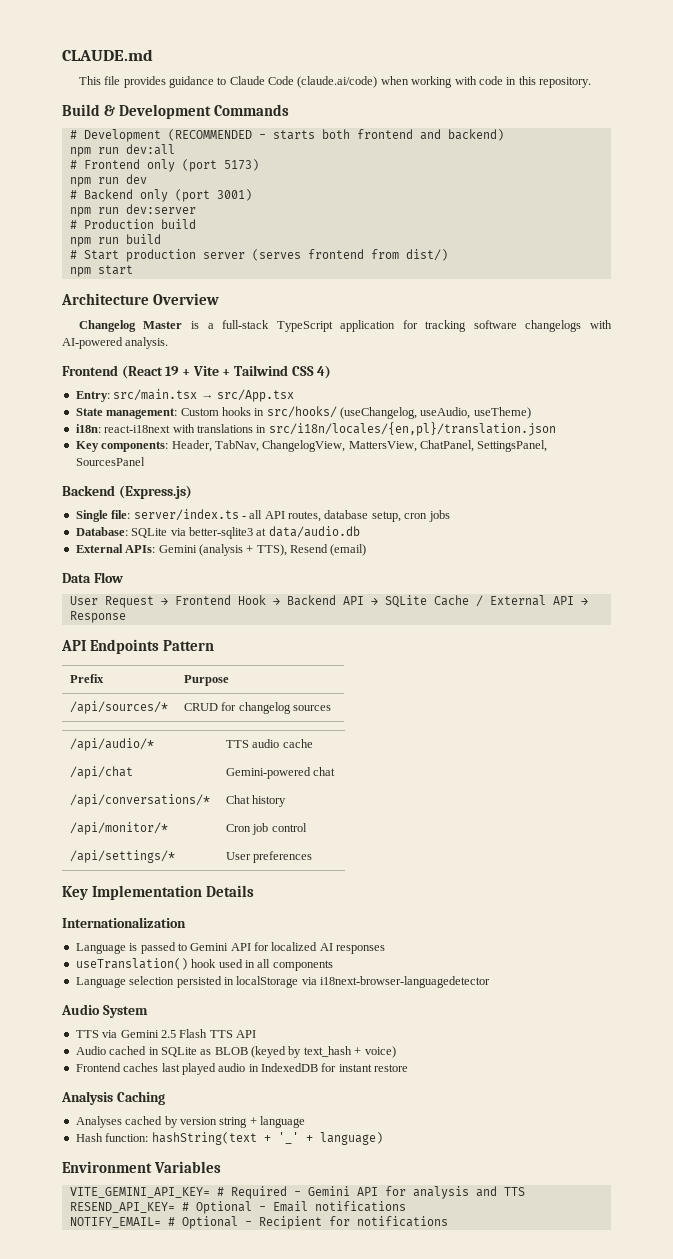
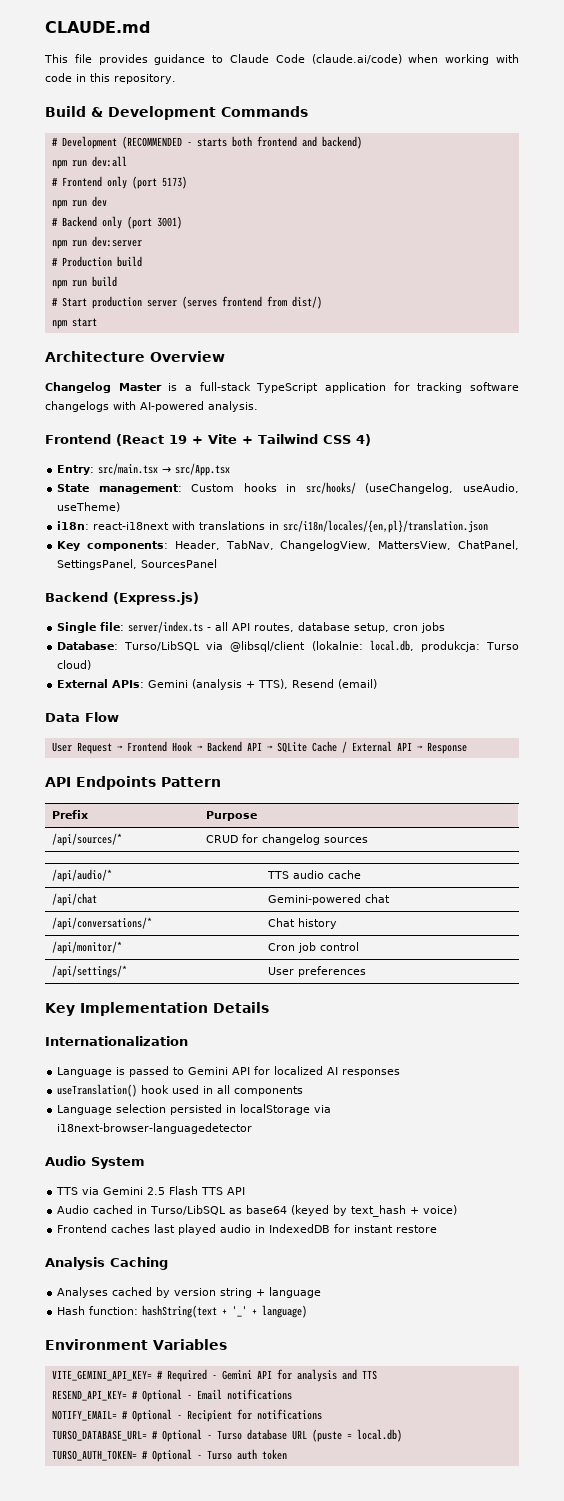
- Database: SQLite via better-sqlite3 at data/audio.db
+ Database: Turso/LibSQL via @libsql/client (lokalnie: local.db, produkcja: Turso cloud)
- Audio cached in SQLite as BLOB (keyed by text_hash + voice)
+ Audio cached in Turso/LibSQL as base64 (keyed by text_hash + voice)
+ TURSO_DATABASE_URL= # Optional - Turso database URL (puste = local.db)
+ TURSO_AUTH_TOKEN= # Optional - Turso auth token

